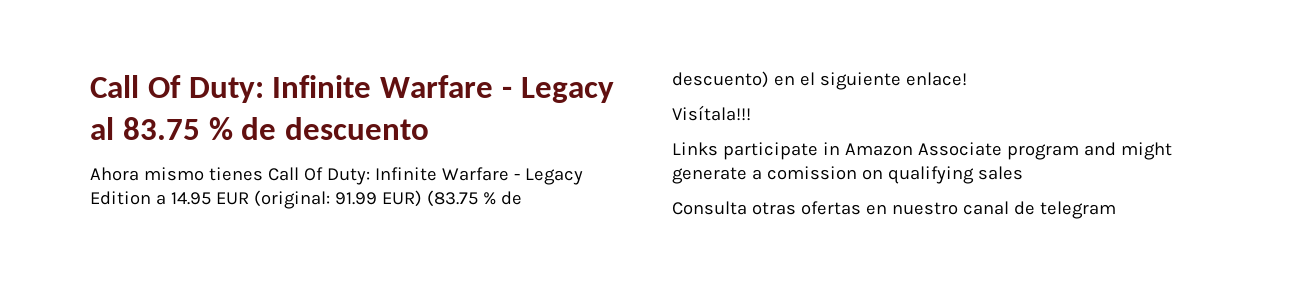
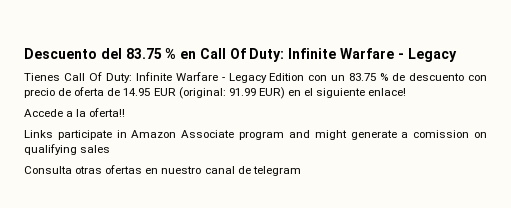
- Call Of Duty: Infinite Warfare - Legacy al 83.75 % de descuento
- Ahora mismo tienes Call Of Duty: Infinite Warfare - Legacy Edition a 14.95 EUR (original: 91.99 EUR) (83.75 % de descuento) en el siguiente enlace!
+ Descuento del 83.75 % en Call Of Duty: Infinite Warfare - Legacy
+ Tienes Call Of Duty: Infinite Warfare - Legacy Edition con un 83.75 % de descuento con precio de oferta de 14.95 EUR (original: 91.99 EUR) en el siguiente enlace!
- Visítala!!!
+ Accede a la oferta!!

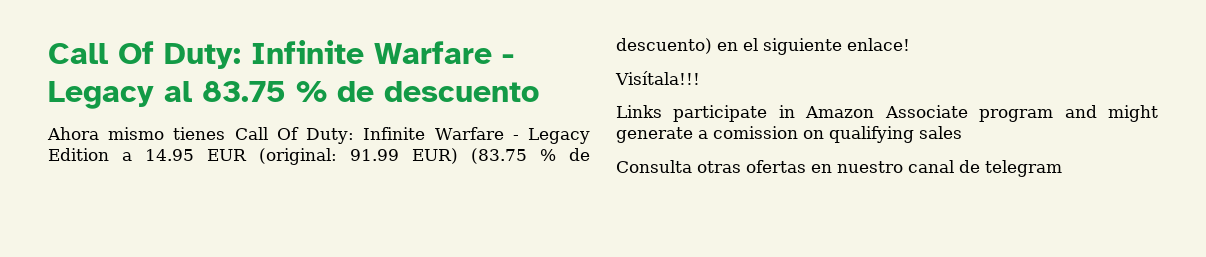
- Descuento del 83.75 % en Call Of Duty: Infinite Warfare - Legacy
- Tienes Call Of Duty: Infinite Warfare - Legacy Edition con un 83.75 % de descuento con precio de oferta de 14.95 EUR (original: 91.99 EUR) en el siguiente enlace!
+ Call Of Duty: Infinite Warfare - Legacy al 83.75 % de descuento
+ Ahora mismo tienes Call Of Duty: Infinite Warfare - Legacy Edition a 14.95 EUR (original: 91.99 EUR) (83.75 % de descuento) en el siguiente enlace!
- Accede a la oferta!!
+ Visítala!!!

